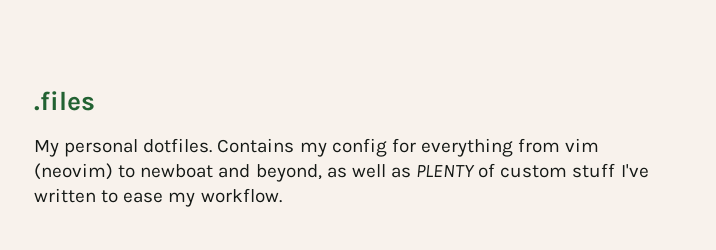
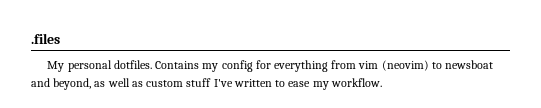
- Contains my config for everything from vim (neovim) to newboat and beyond, as well as PLENTY of custom stuff I've written to ease my workflow.
+ Contains my config for everything from vim (neovim) to newsboat and beyond, as well as custom stuff I've written to ease my workflow.

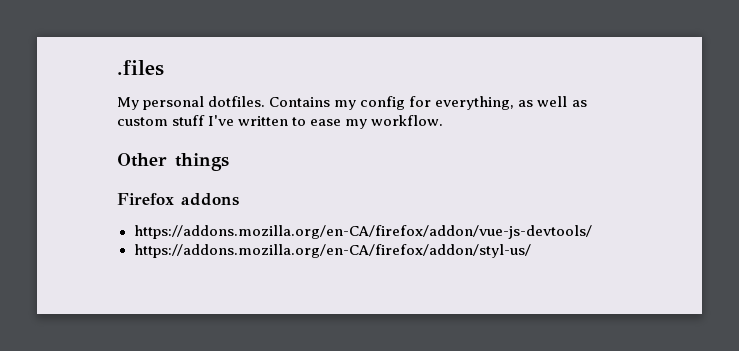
- Contains my config for everything from vim (neovim) to newsboat and beyond, as well as custom stuff I've written to ease my workflow.
+ Contains my config for everything, as well as custom stuff I've written to ease my workflow.
+ Other things
+ Firefox addons
+ https://addons.mozilla.org/en-CA/firefox/addon/vue-js-devtools/
+ https://addons.mozilla.org/en-CA/firefox/addon/styl-us/

